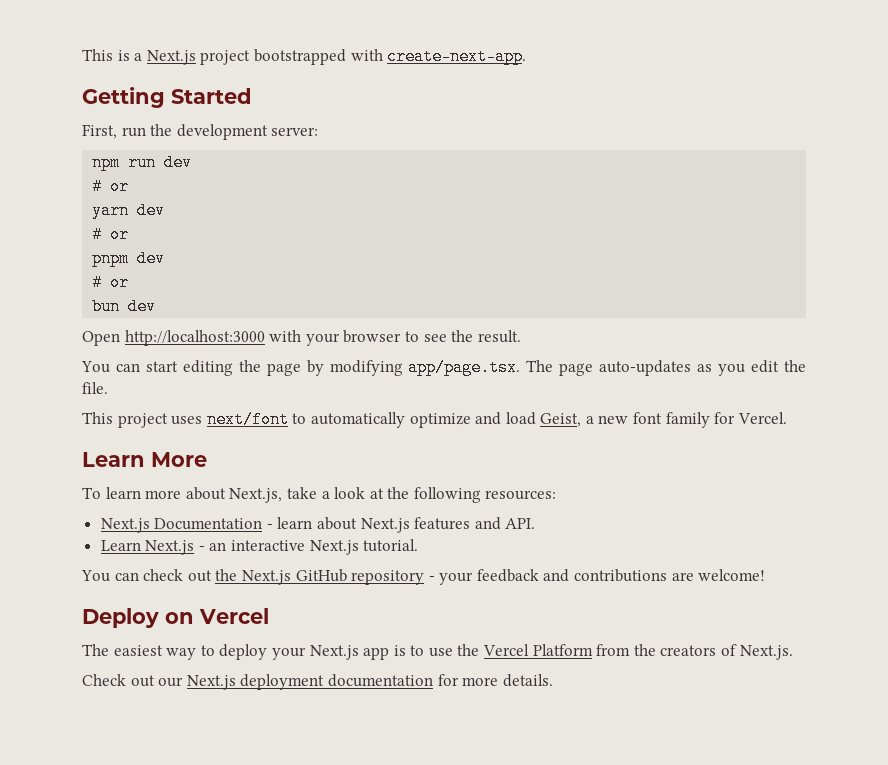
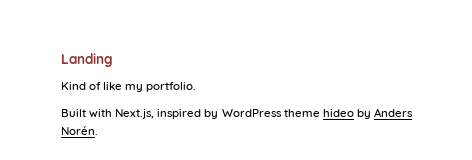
- This is a Next.js project bootstrapped with create-next-app.
- Getting Started
- First, run the development server:
- npm run dev
- # or
- yarn dev
- # or
- pnpm dev
- # or
- bun dev
- Open http://localhost:3000 with your browser to see the result.
- You can start editing the page by modifying app/page.tsx. The page auto-updates as you edit the file.
- This project uses next/font to automatically optimize and load Geist, a new font family for Vercel.
- Learn More
- To learn more about Next.js, take a look at the following resources:
- Next.js Documentation - learn about Next.js features and API.
- Learn Next.js - an interactive Next.js tutorial.
- You can check out the Next.js GitHub repository - your feedback and contributions are welcome!
- Deploy on Vercel
- The easiest way to deploy your Next.js app is to use the Vercel Platform from the creators of Next.js.
- Check out our Next.js deployment documentation for more details.
+ Landing
+ Kind of like my portfolio.
+ Built with Next.js, inspired by WordPress theme hideo by Anders Norén.

